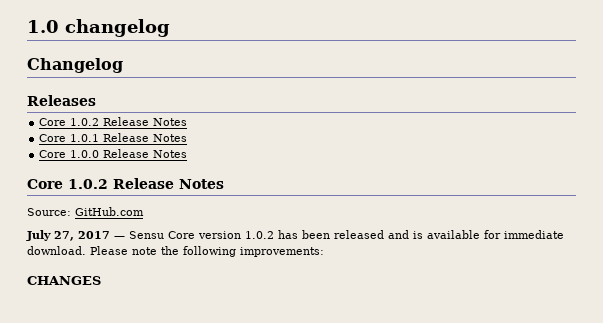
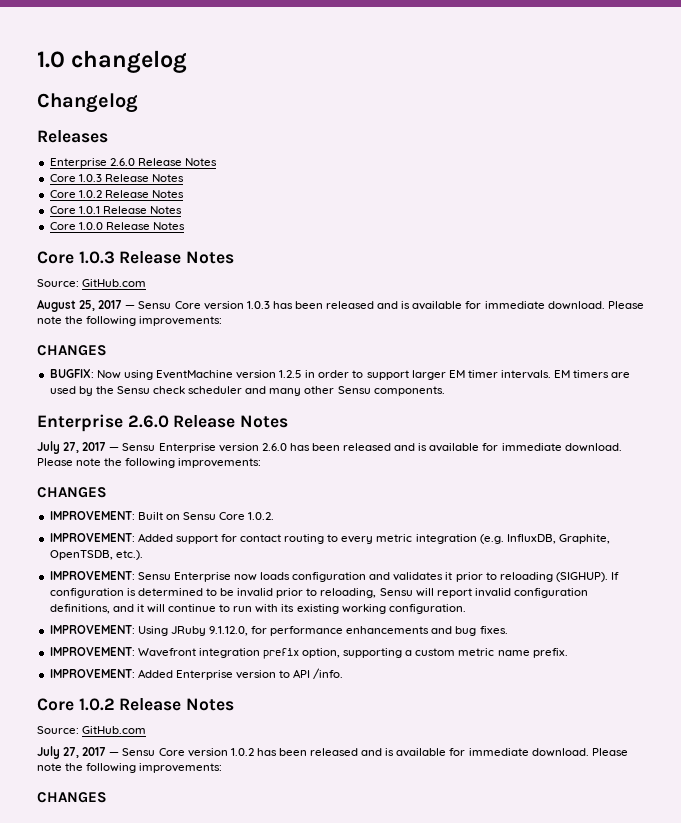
  Releases
+ Enterprise 2.6.0 Release Notes
+ Core 1.0.3 Release Notes
  Core 1.0.0 Release Notes
+ Core 1.0.3 Release Notes
+ Source: GitHub.com
+ August 25, 2017 — Sensu Core version 1.0.3 has been released and is available for immediate download. Please note the following improvements:
+ CHANGES
+ BUGFIX: Now using EventMachine version 1.2.5 in order to support larger EM timer intervals. EM timers are used by the Sensu check scheduler and many other Sensu components.
+ Enterprise 2.6.0 Release Notes
+ July 27, 2017 — Sensu Enterprise version 2.6.0 has been released and is available for immediate download. Please note the following improvements:
+ CHANGES
+ IMPROVEMENT: Built on Sensu Core 1.0.2.
+ IMPROVEMENT: Added support for contact routing to every metric integration (e.g. InfluxDB, Graphite, OpenTSDB, etc.).
+ IMPROVEMENT: Sensu Enterprise now loads configuration and validates it prior to reloading (SIGHUP). If configuration is determined to be invalid prior to reloading, Sensu will report invalid configuration definitions, and it will continue to run with its existing working configuration.
+ IMPROVEMENT: Using JRuby 9.1.12.0, for performance enhancements and bug fixes.
+ IMPROVEMENT: Wavefront integration prefix option, supporting a custom metric name prefix.
+ IMPROVEMENT: Added Enterprise version to API /info.

